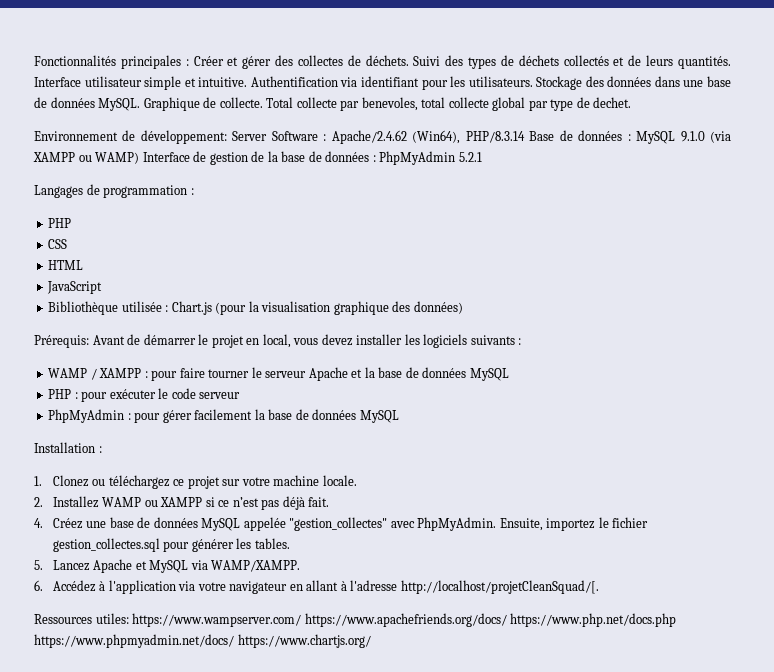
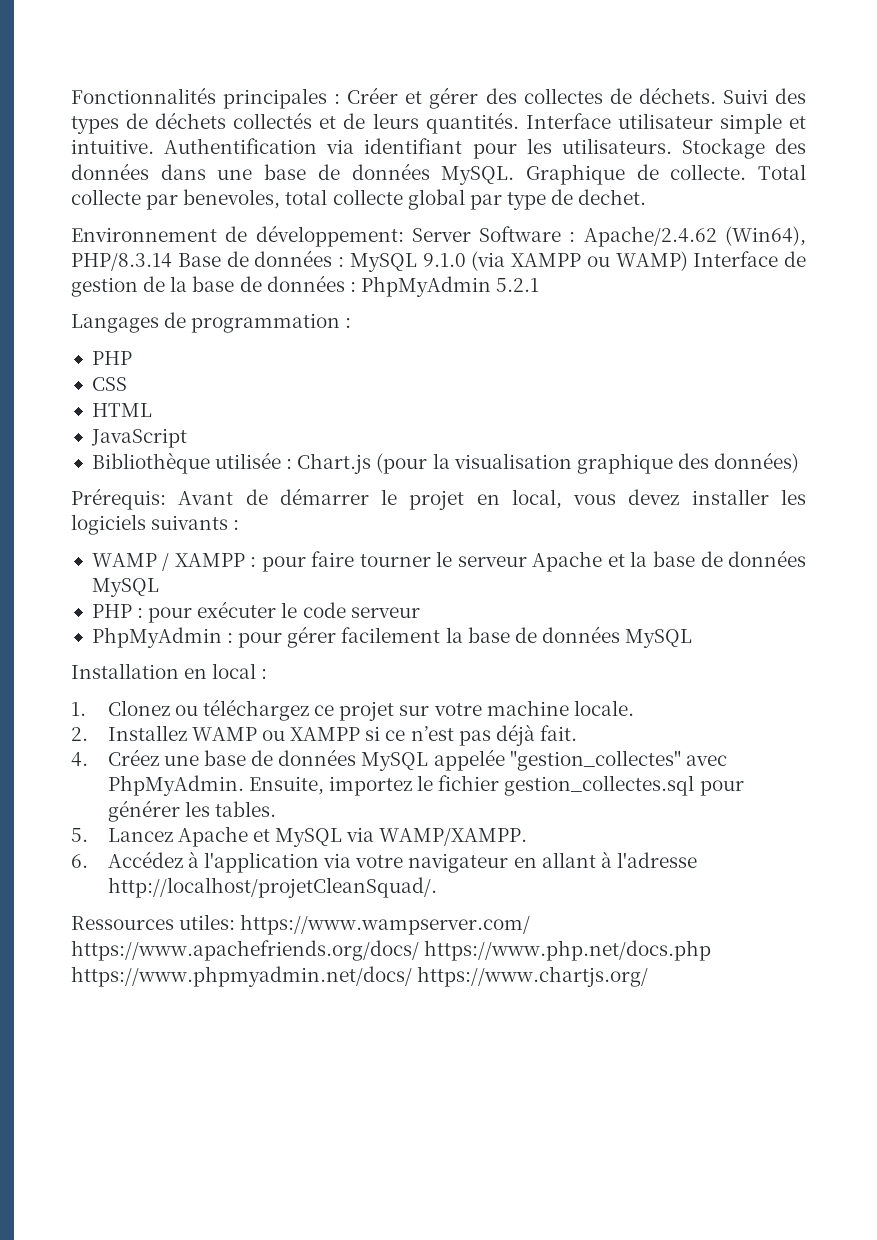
- Installation :
+ Installation en local :
- 6. Accédez à l'application via votre navigateur en allant à l'adresse http://localhost/projetCleanSquad/[.
+ 6. Accédez à l'application via votre navigateur en allant à l'adresse http://localhost/projetCleanSquad/.

